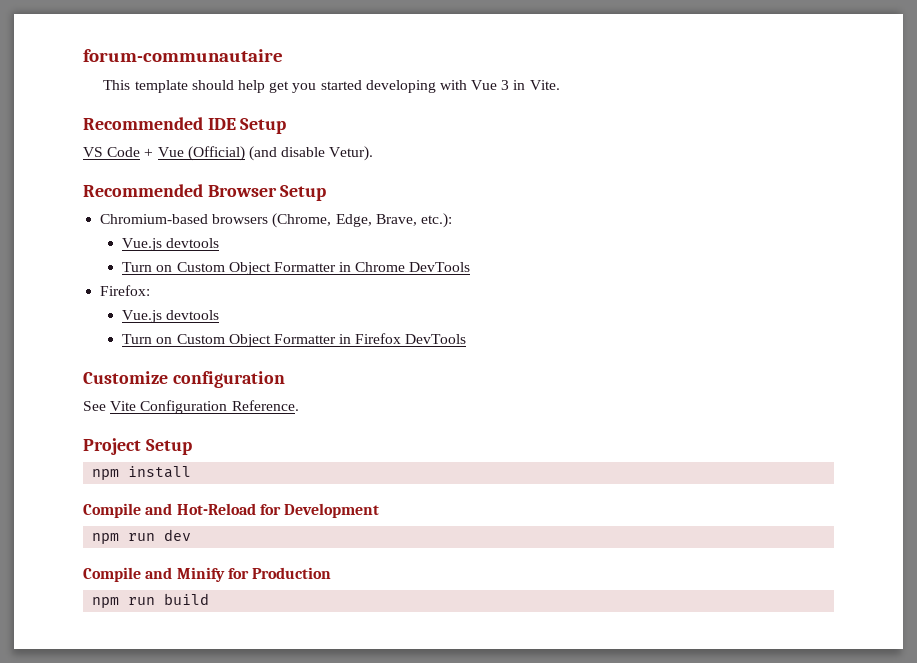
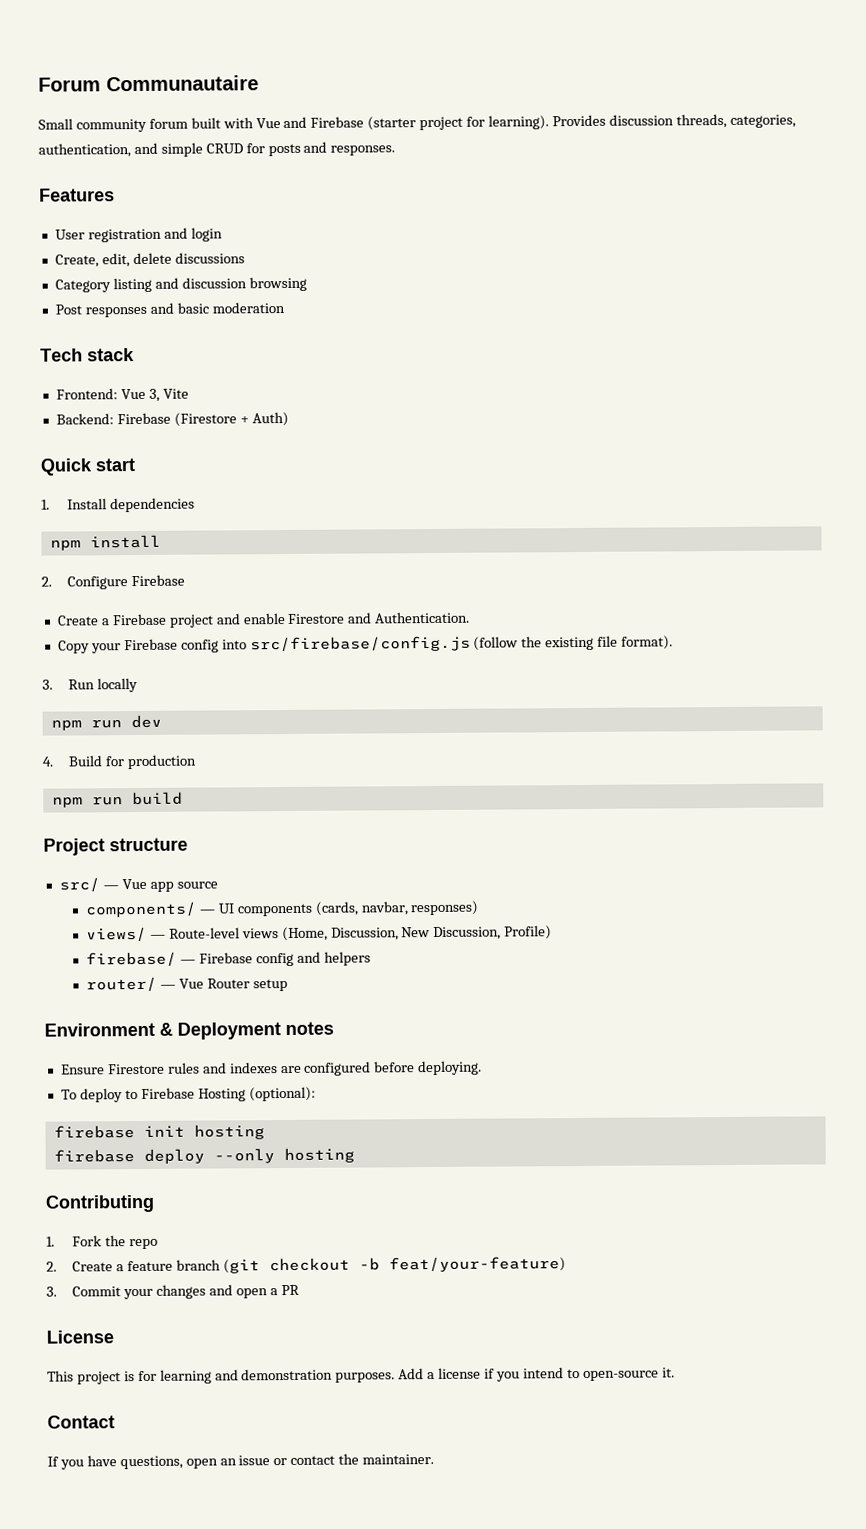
- forum-communautaire
- This template should help get you started developing with Vue 3 in Vite.
- Recommended IDE Setup
- VS Code + Vue (Official) (and disable Vetur).
- Recommended Browser Setup
- Chromium-based browsers (Chrome, Edge, Brave, etc.):
- Vue.js devtools
- Turn on Custom Object Formatter in Chrome DevTools
- Firefox:
- Vue.js devtools
- Turn on Custom Object Formatter in Firefox DevTools
- Customize configuration
- See Vite Configuration Reference.
- Project Setup
+ Forum Communautaire
+ Small community forum built with Vue and Firebase (starter project for learning). Provides discussion threads, categories, authentication, and simple CRUD for posts and responses.
+ Features
+ User registration and login
+ Create, edit, delete discussions
+ Category listing and discussion browsing
+ Post responses and basic moderation
+ Tech stack
+ Frontend: Vue 3, Vite
+ Backend: Firebase (Firestore + Auth)
+ Quick start
+ 1. Install dependencies
  npm install
- Compile and Hot-Reload for Development
+ 2. Configure Firebase
+ Create a Firebase project and enable Firestore and Authentication.
+ Copy your Firebase config into src/firebase/config.js (follow the existing file format).
+ 3. Run locally
  npm run dev
- Compile and Minify for Production
+ 4. Build for production
  npm run build
+ Project structure
+ src/ — Vue app source
+ components/ — UI components (cards, navbar, responses)
+ views/ — Route-level views (Home, Discussion, New Discussion, Profile)
+ firebase/ — Firebase config and helpers
+ router/ — Vue Router setup
+ Environment & Deployment notes
+ Ensure Firestore rules and indexes are configured before deploying.
+ To deploy to Firebase Hosting (optional):
+ firebase init hosting
+ firebase deploy --only hosting
+ Contributing
+ 1. Fork the repo
+ 2. Create a feature branch (git checkout -b feat/your-feature)
+ 3. Commit your changes and open a PR
+ License
+ This project is for learning and demonstration purposes. Add a license if you intend to open-source it.
+ Contact
+ If you have questions, open an issue or contact the maintainer.

